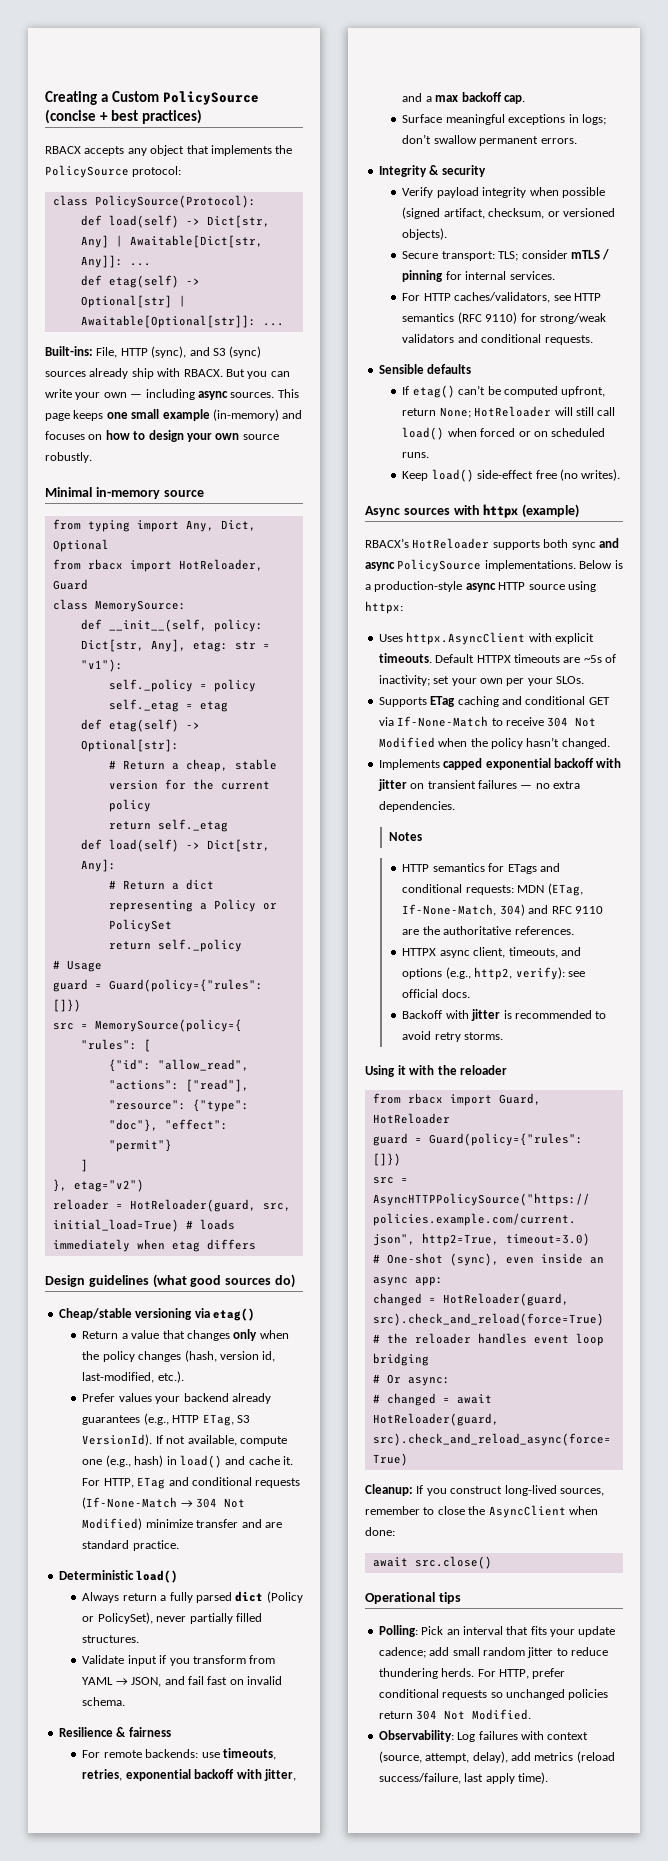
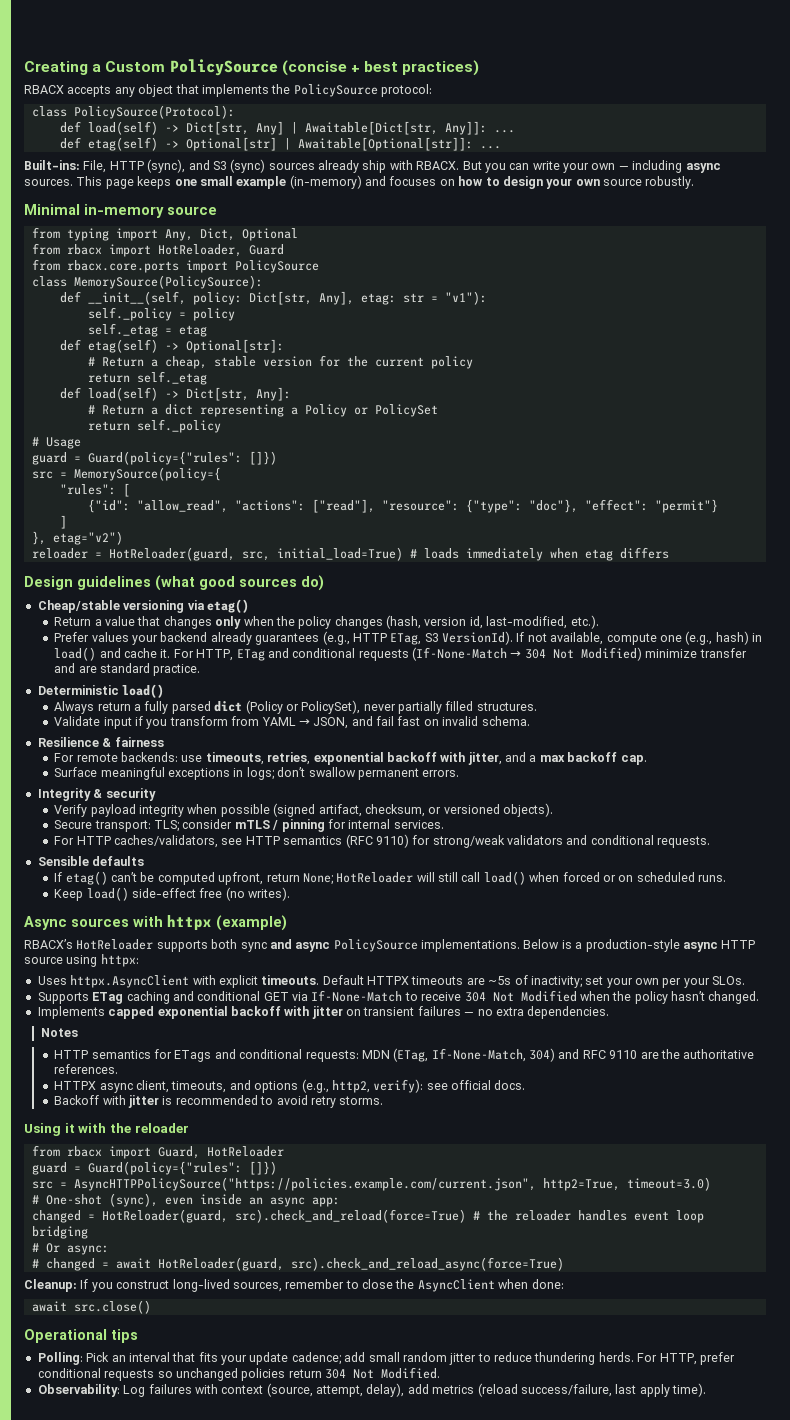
- class MemorySource:
+ from rbacx.core.ports import PolicySource
+ class MemorySource(PolicySource):

